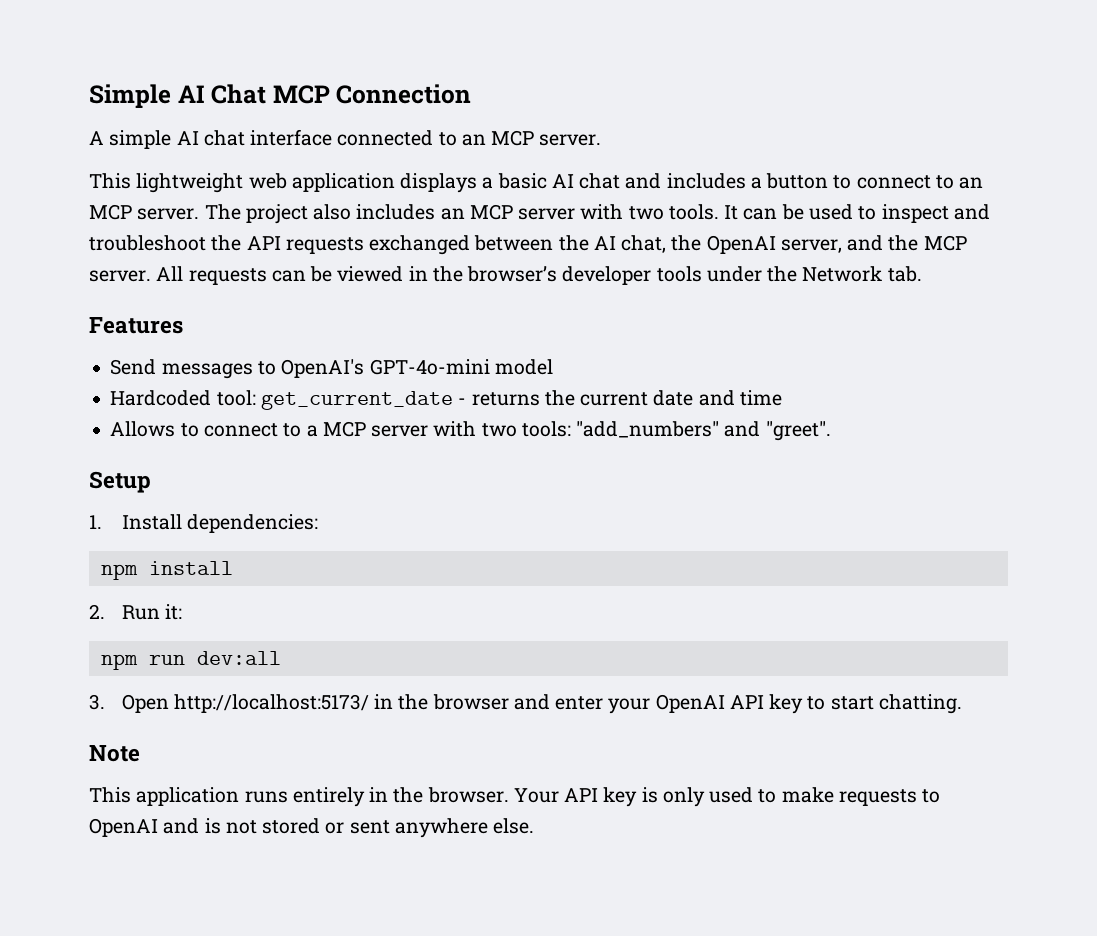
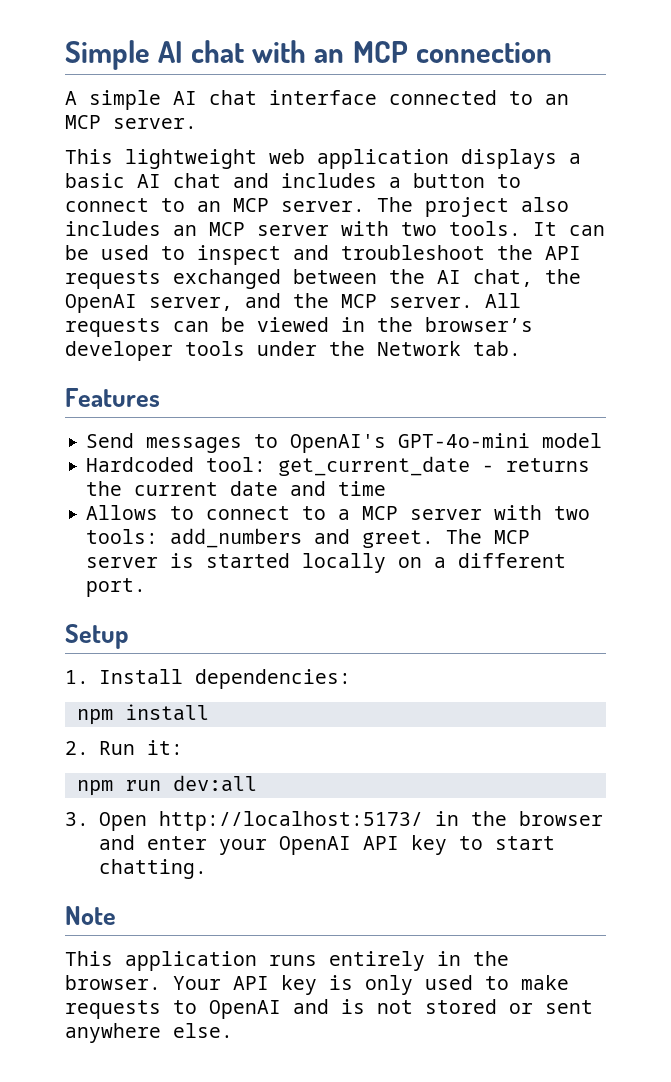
- Simple AI Chat MCP Connection
+ Simple AI chat with an MCP connection
- Allows to connect to a MCP server with two tools: "add_numbers" and "greet".
+ Allows to connect to a MCP server with two tools: add_numbers and greet. The MCP server is started locally on a different port.

